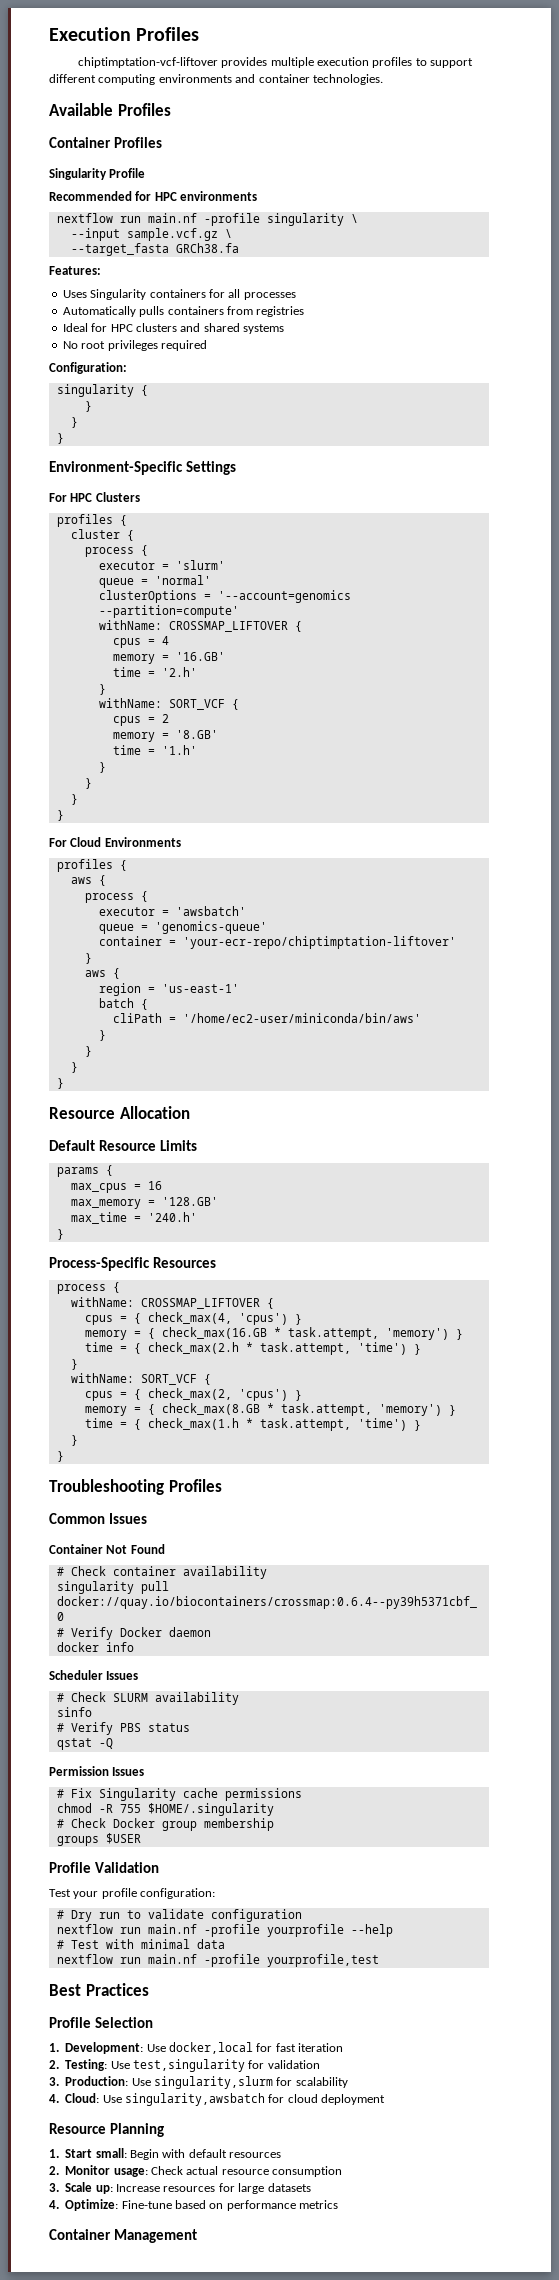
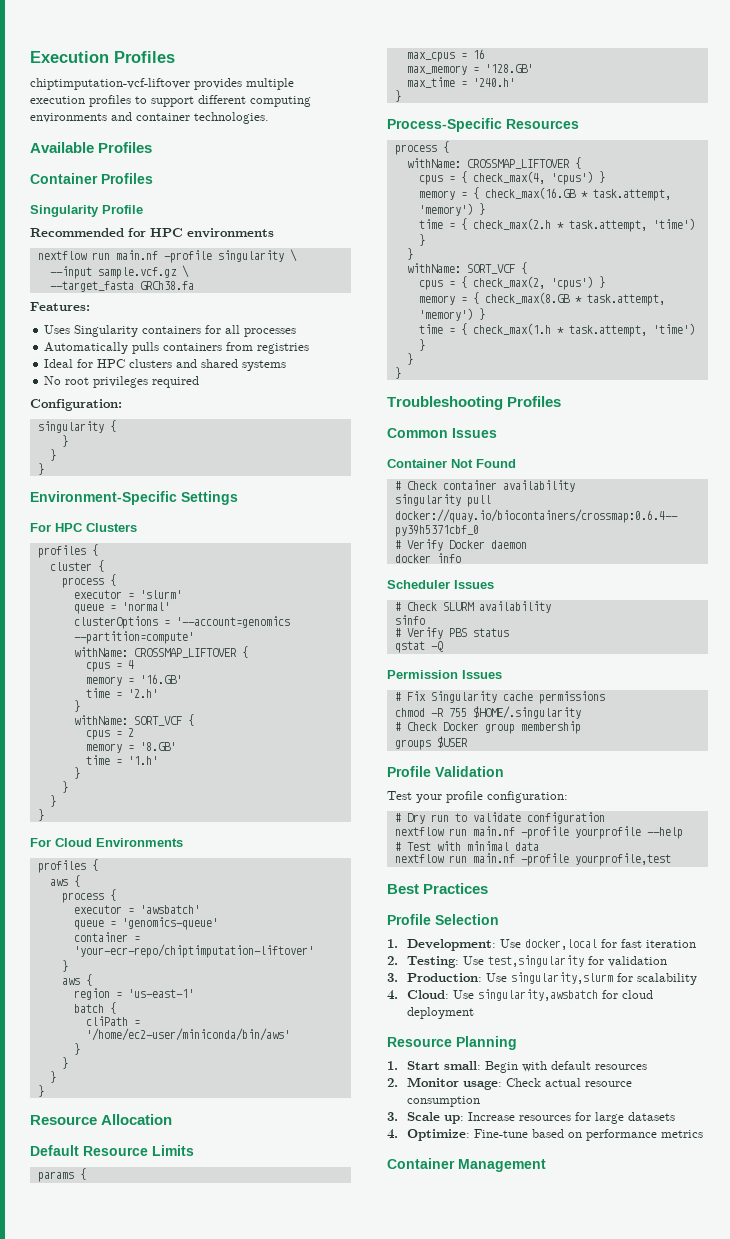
- chiptimptation-vcf-liftover provides multiple execution profiles to support different computing environments and container technologies.
+ chiptimputation-vcf-liftover provides multiple execution profiles to support different computing environments and container technologies.
- container = 'your-ecr-repo/chiptimptation-liftover'
+ container = 'your-ecr-repo/chiptimputation-liftover'

